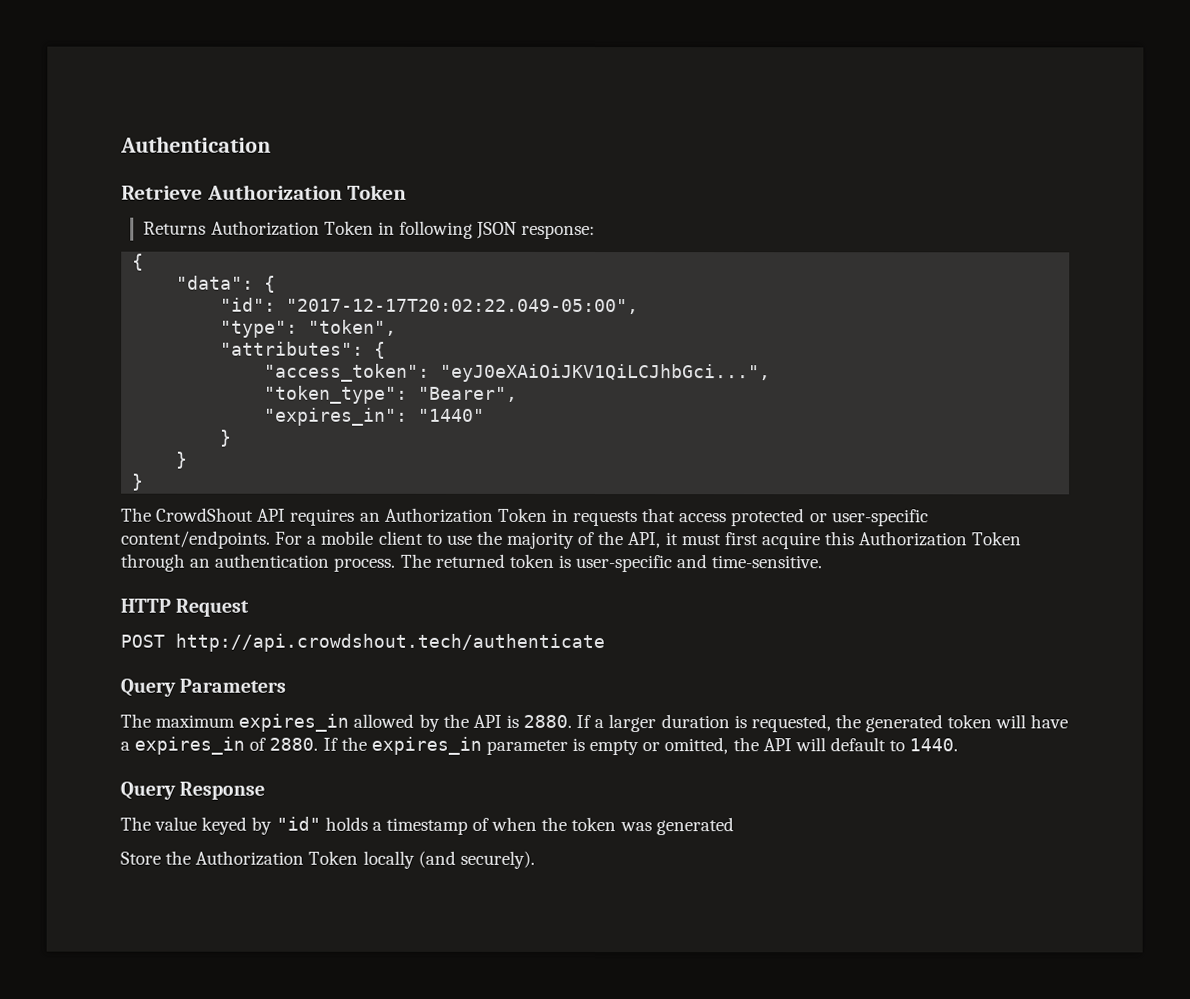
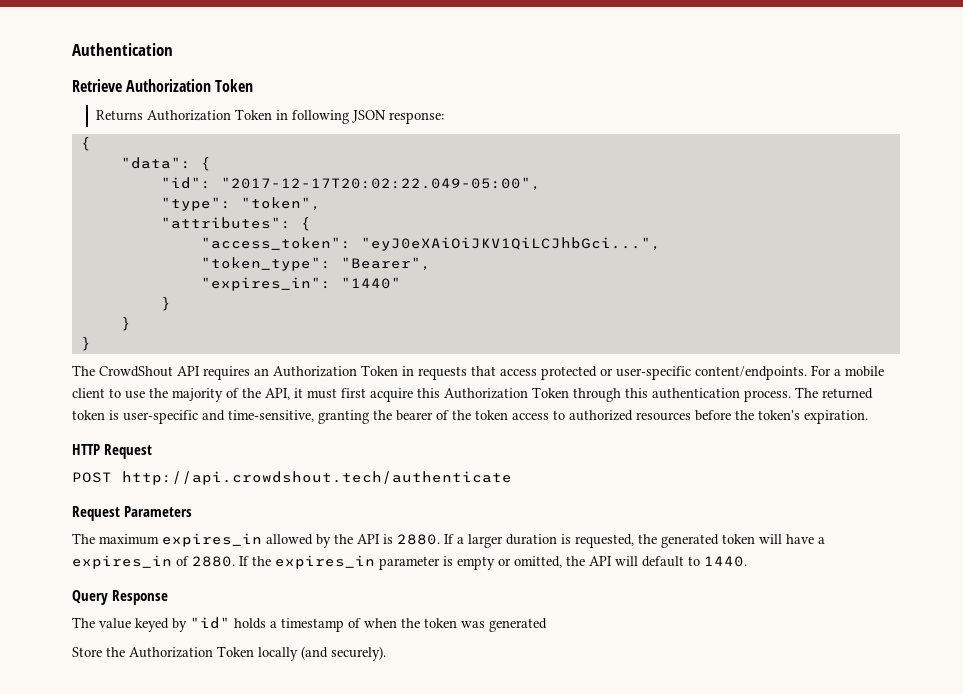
- For a mobile client to use the majority of the API, it must first acquire this Authorization Token through an authentication process.
+ For a mobile client to use the majority of the API, it must first acquire this Authorization Token through this authentication process.
- The returned token is user-specific and time-sensitive.
+ The returned token is user-specific and time-sensitive, granting the bearer of the token access to authorized resources before the token's expiration.
- Query Parameters
+ Request Parameters

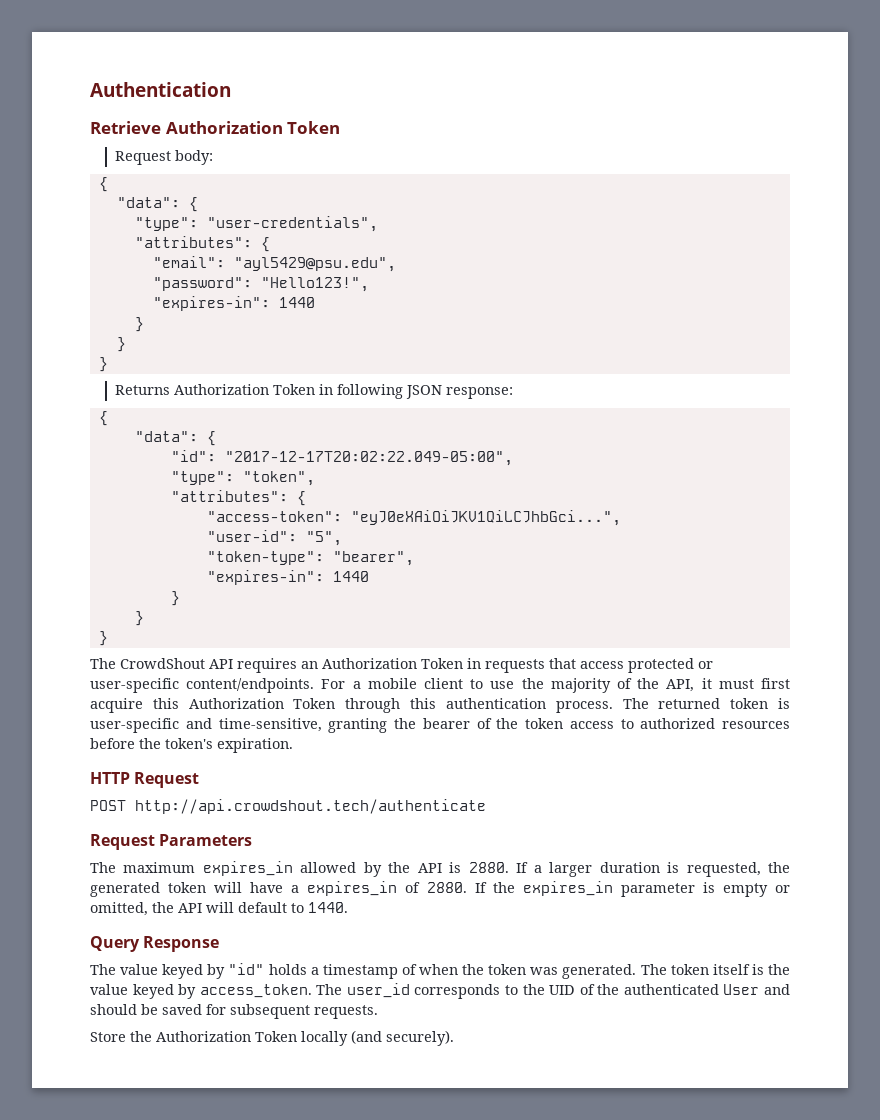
+ Request body:
+ {
+ "data": {
+ "type": "user-credentials",
+ "attributes": {
+ "email": "ayl5429@psu.edu",
+ "password": "Hello123!",
+ "expires-in": 1440
+ }
+ }
+ }
- "access_token": "eyJ0eXAiOiJKV1QiLCJhbGci...",
+ "access-token": "eyJ0eXAiOiJKV1QiLCJhbGci...",
- "token_type": "Bearer",
- "expires_in": "1440"
+ "user-id": "5",
+ "token-type": "bearer",
+ "expires-in": 1440
- The value keyed by "id" holds a timestamp of when the token was generated
+ The value keyed by "id" holds a timestamp of when the token was generated. The token itself is the value keyed by access_token. The user_id corresponds to the UID of the authenticated User and should be saved for subsequent requests.

